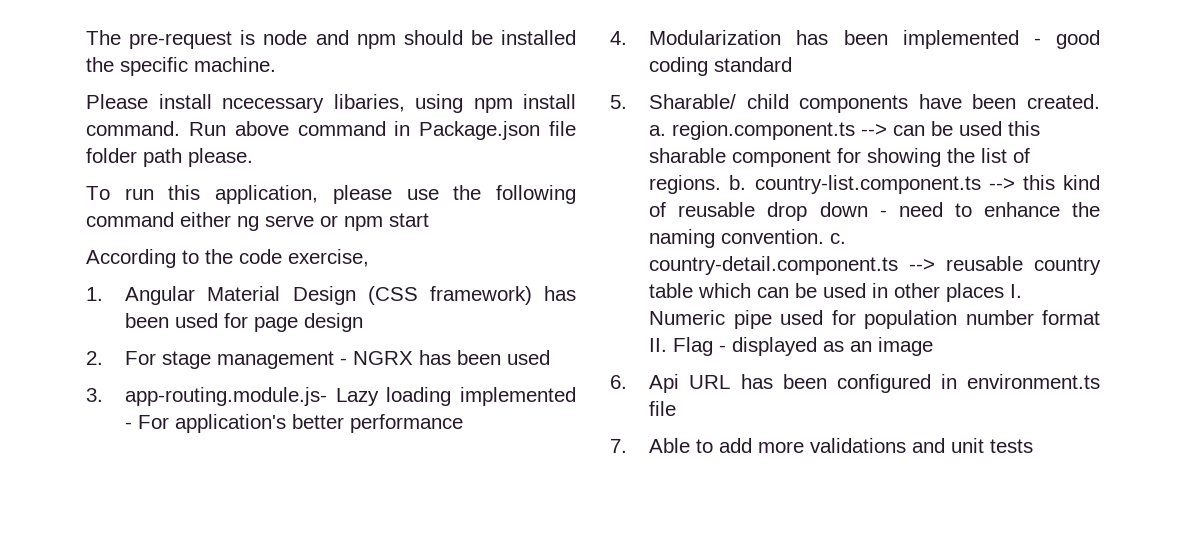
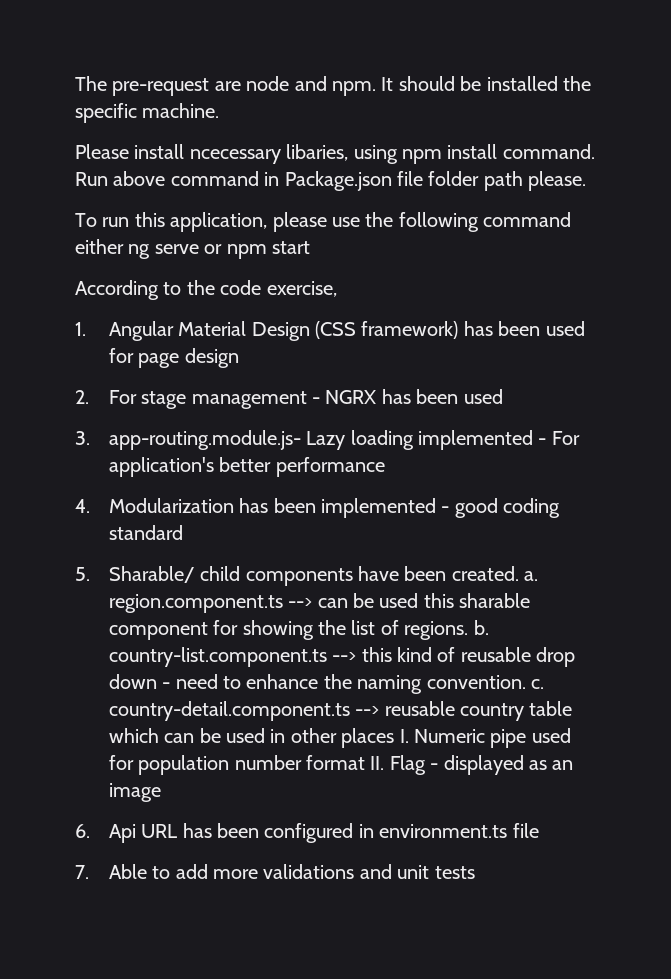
- The pre-request is node and npm should be installed the specific machine.
+ The pre-request are node and npm. It should be installed the specific machine.

